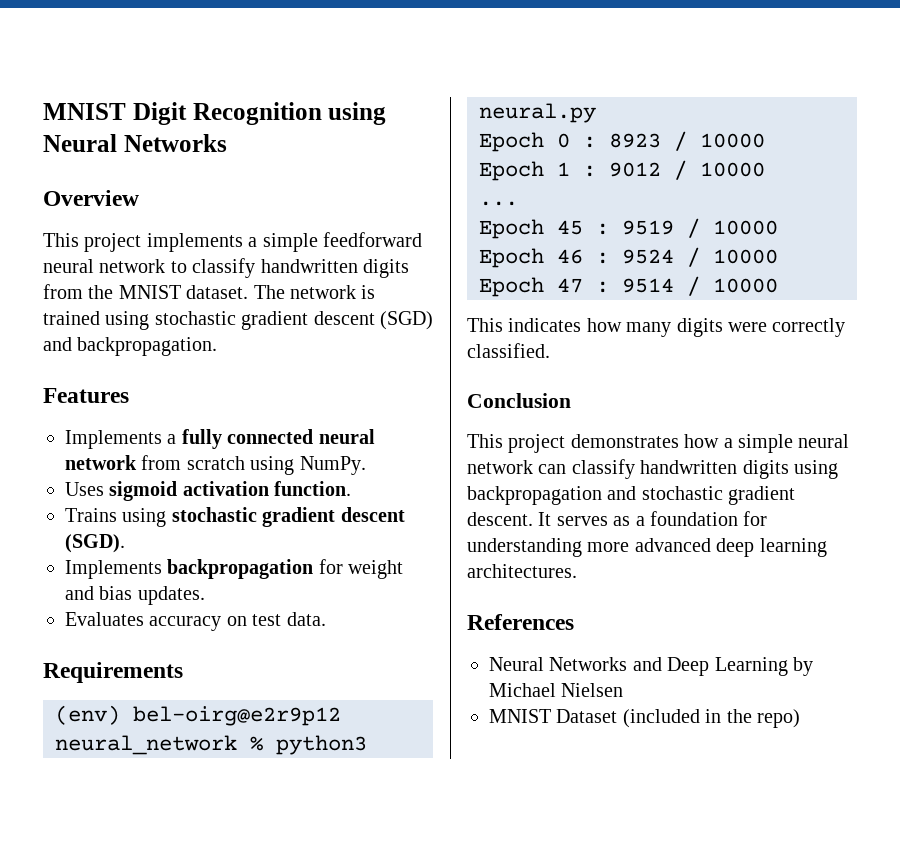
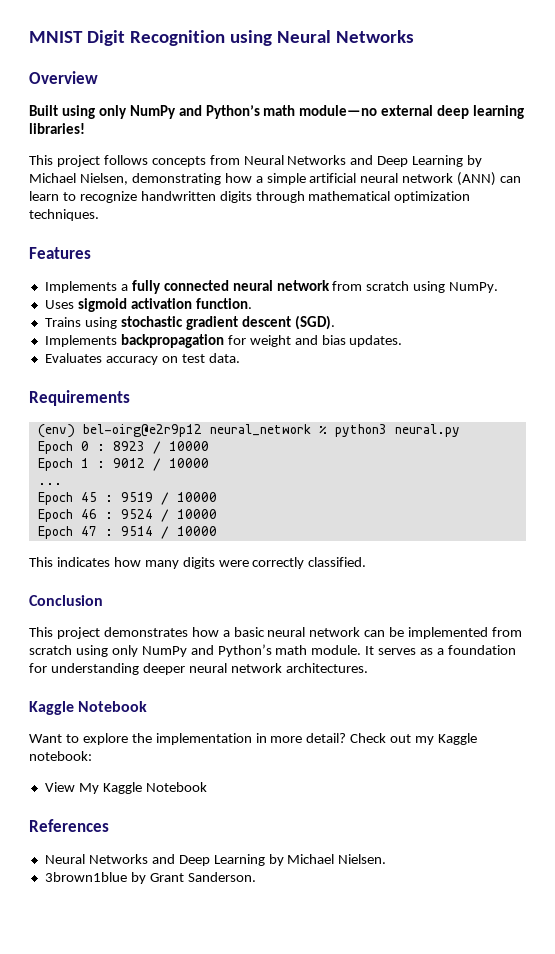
- This project implements a simple feedforward neural network to classify handwritten digits from the MNIST dataset. The network is trained using stochastic gradient descent (SGD) and backpropagation.
+ Built using only NumPy and Python’s math module—no external deep learning libraries!
+ This project follows concepts from Neural Networks and Deep Learning by Michael Nielsen, demonstrating how a simple artificial neural network (ANN) can learn to recognize handwritten digits through mathematical optimization techniques.
- This project demonstrates how a simple neural network can classify handwritten digits using backpropagation and stochastic gradient descent.
+ This project demonstrates how a basic neural network can be implemented from scratch using only NumPy and Python’s math module.
- It serves as a foundation for understanding more advanced deep learning architectures.
+ It serves as a foundation for understanding deeper neural network architectures.
+ Kaggle Notebook
+ Want to explore the implementation in more detail? Check out my Kaggle notebook:
+ View My Kaggle Notebook
- Neural Networks and Deep Learning by Michael Nielsen
- MNIST Dataset (included in the repo)
+ Neural Networks and Deep Learning by Michael Nielsen.
+ 3brown1blue by Grant Sanderson.

